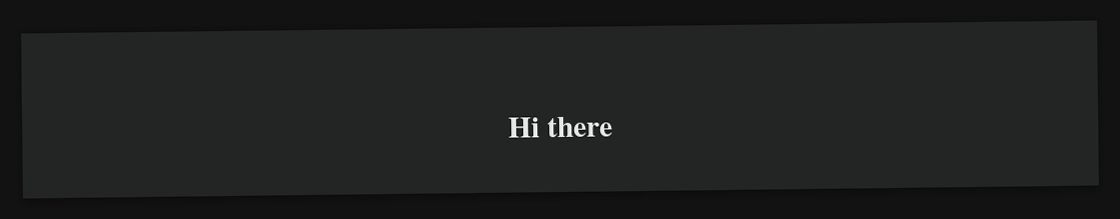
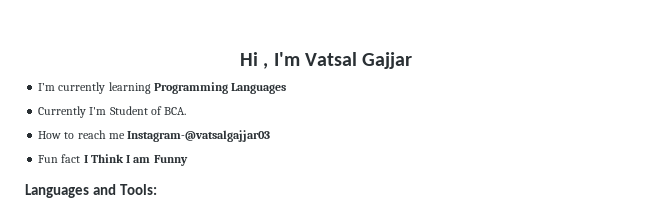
- Hi there
+ Hi , I'm Vatsal Gajjar
+ I’m currently learning Programming Languages
+ Currently I'm Student of BCA.
+ How to reach me Instagram-@vatsalgajjar03
+ Fun fact I Think I am Funny
+ Languages and Tools:

